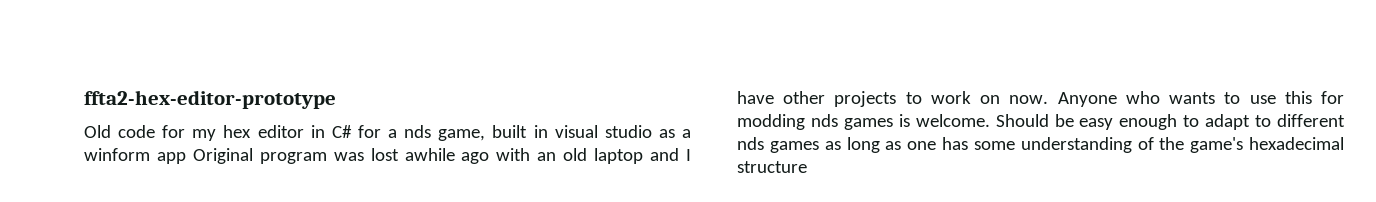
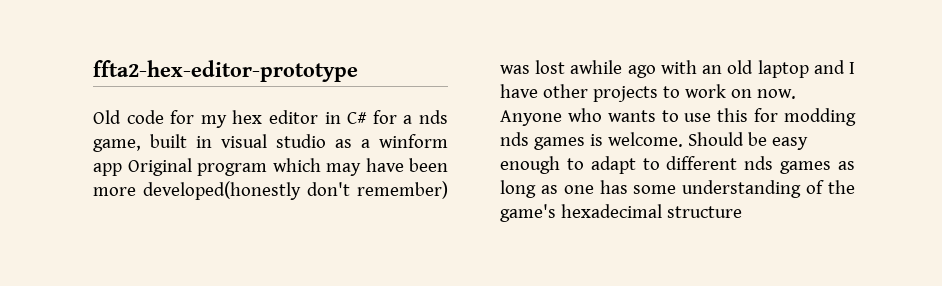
- Old code for my hex editor in C# for a nds game, built in visual studio as a winform app Original program was lost awhile ago with an old laptop and I have other projects to work on now.
+ Old code for my hex editor in C# for a nds game, built in visual studio as a winform app Original program which may have been more developed(honestly don't remember) was lost awhile ago with an old laptop and I have other projects to work on now.

